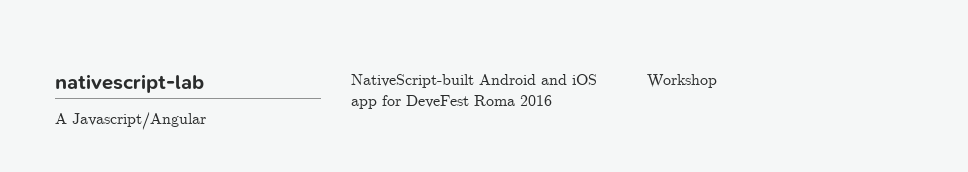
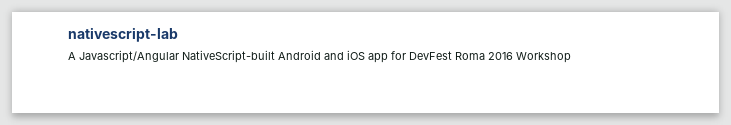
- A Javascript/Angular NativeScript-built Android and iOS app for DeveFest Roma 2016 Workshop
+ A Javascript/Angular NativeScript-built Android and iOS app for DevFest Roma 2016 Workshop

